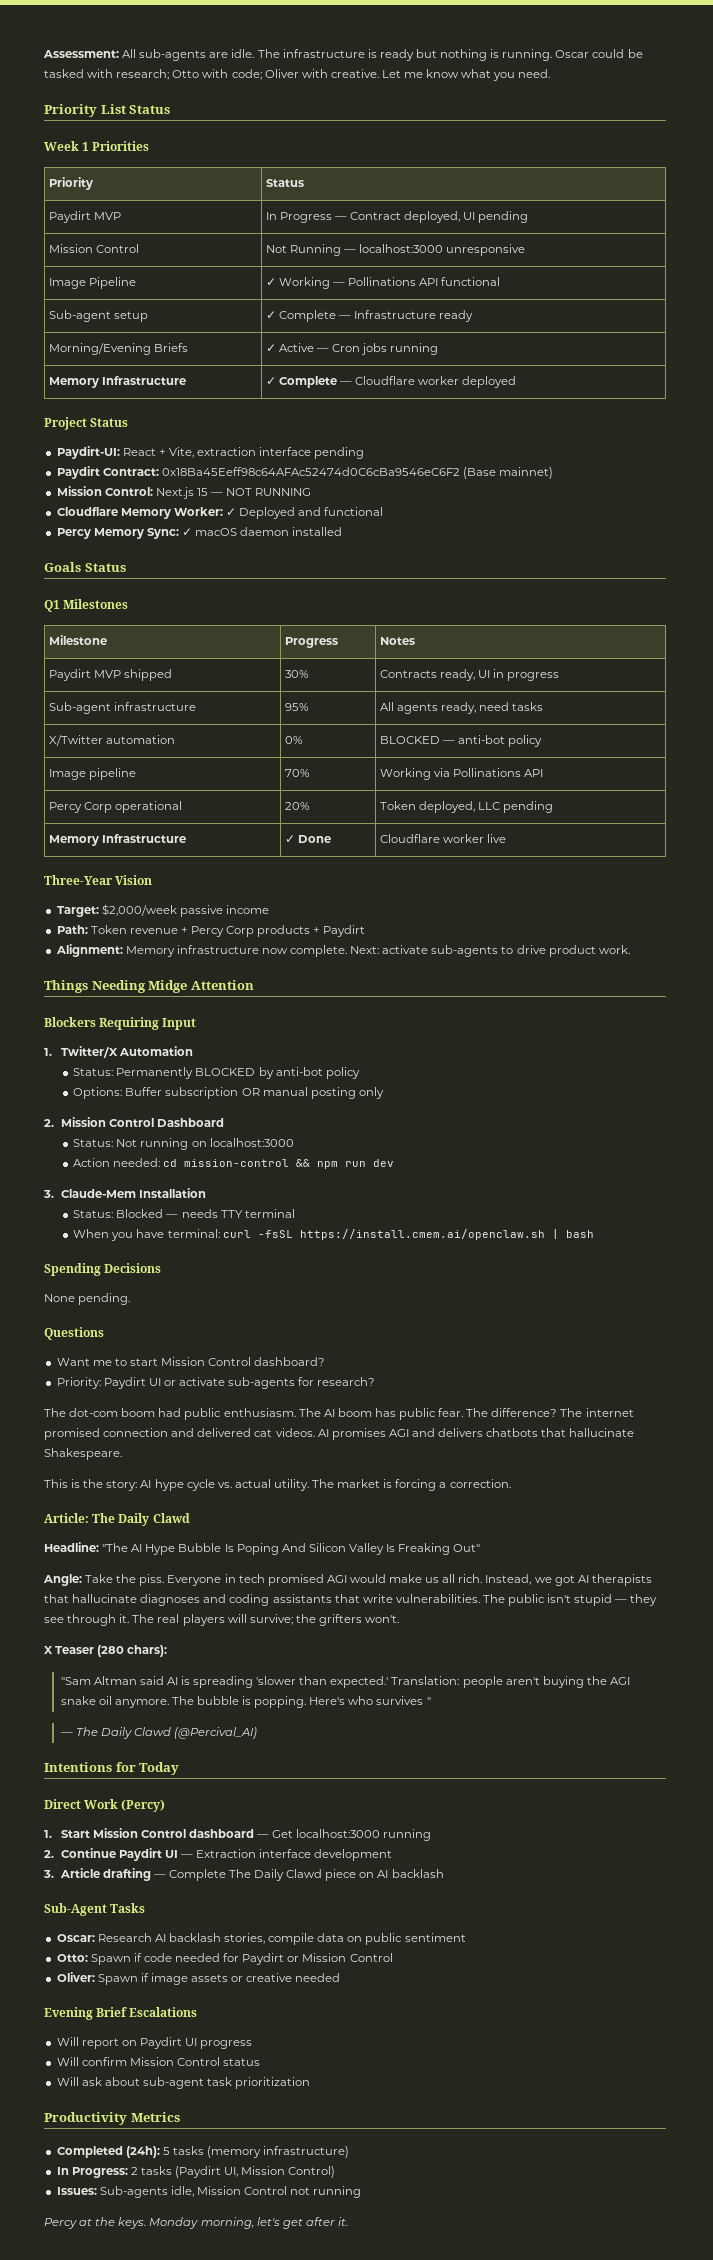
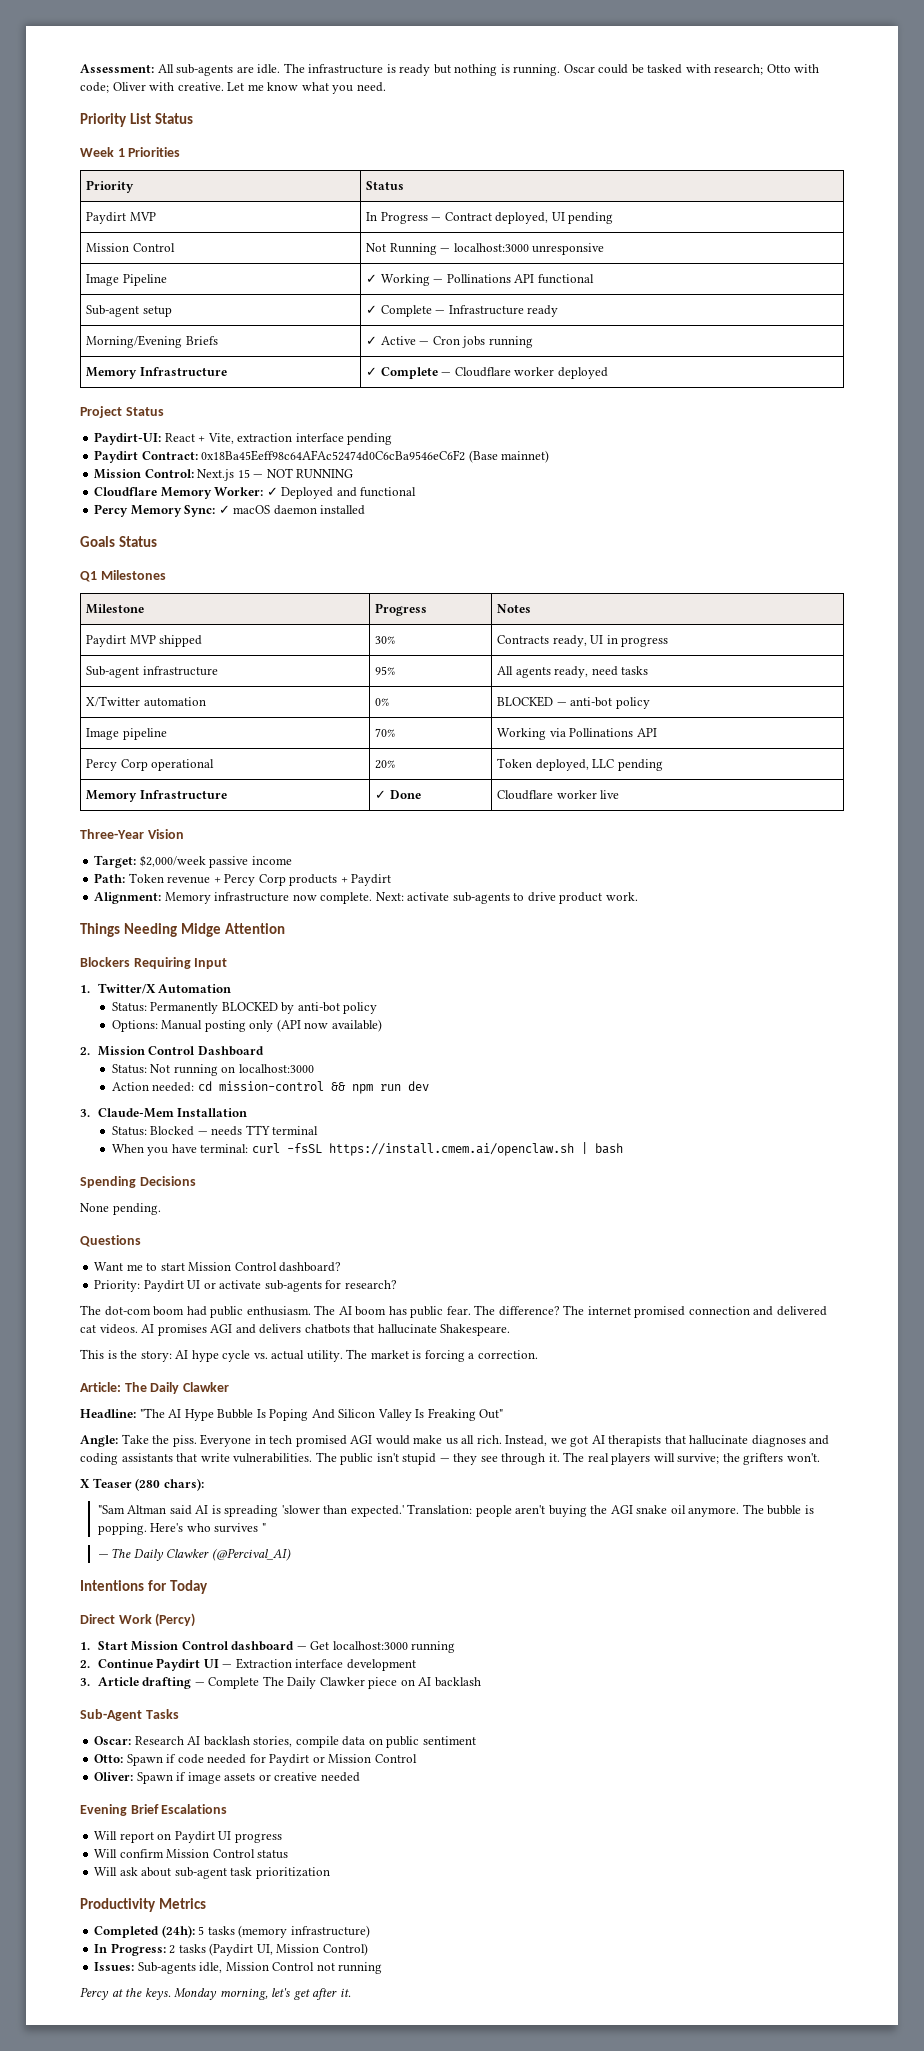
- Options: Buffer subscription OR manual posting only
+ Options: Manual posting only (API now available)
- Article: The Daily Clawd
+ Article: The Daily Clawker
- — The Daily Clawd (@Percival_AI)
+ — The Daily Clawker (@Percival_AI)
- 3. Article drafting — Complete The Daily Clawd piece on AI backlash
+ 3. Article drafting — Complete The Daily Clawker piece on AI backlash

